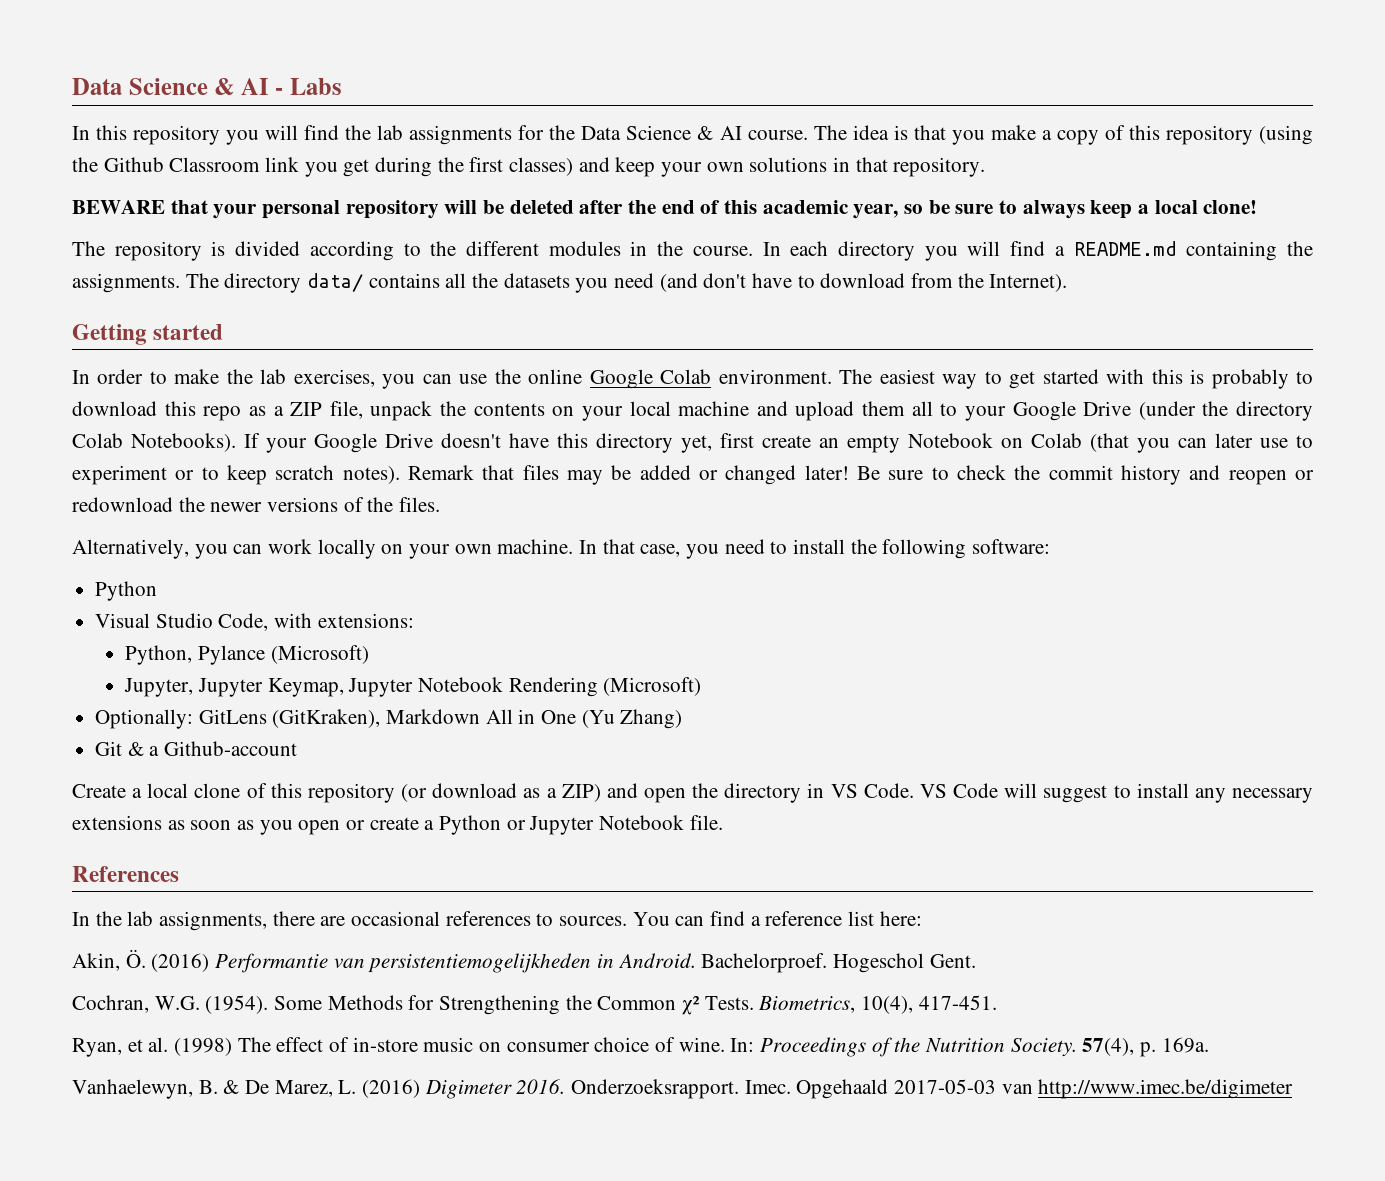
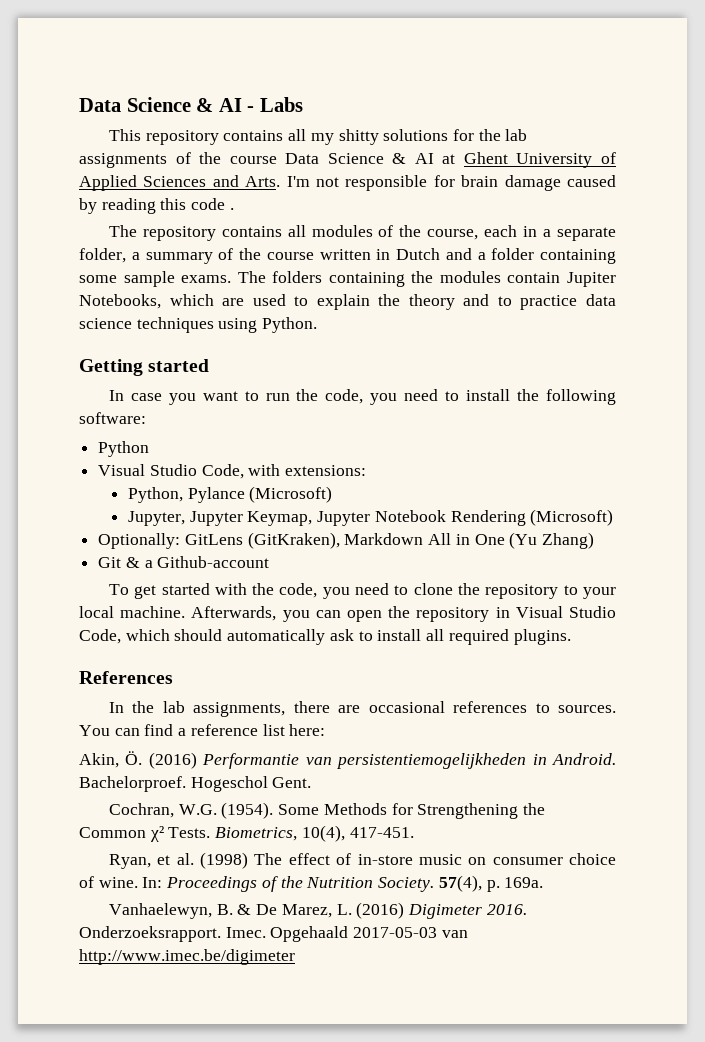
- In this repository you will find the lab assignments for the Data Science & AI course. The idea is that you make a copy of this repository (using the Github Classroom link you get during the first classes) and keep your own solutions in that repository.
- BEWARE that your personal repository will be deleted after the end of this academic year, so be sure to always keep a local clone!
- The repository is divided according to the different modules in the course. In each directory you will find a README.md containing the assignments. The directory data/ contains all the datasets you need (and don't have to download from the Internet).
+ This repository contains all my shitty solutions for the lab assignments of the course Data Science & AI at Ghent University of Applied Sciences and Arts. I'm not responsible for brain damage caused by reading this code .
+ The repository contains all modules of the course, each in a separate folder, a summary of the course written in Dutch and a folder containing some sample exams. The folders containing the modules contain Jupiter Notebooks, which are used to explain the theory and to practice data science techniques using Python.
  Getting started
- In order to make the lab exercises, you can use the online Google Colab environment. The easiest way to get started with this is probably to download this repo as a ZIP file, unpack the contents on your local machine and upload them all to your Google Drive (under the directory Colab Notebooks). If your Google Drive doesn't have this directory yet, first create an empty Notebook on Colab (that you can later use to experiment or to keep scratch notes). Remark that files may be added or changed later! Be sure to check the commit history and reopen or redownload the newer versions of the files.
- Alternatively, you can work locally on your own machine. In that case, you need to install the following software:
+ In case you want to run the code, you need to install the following software:
- Create a local clone of this repository (or download as a ZIP) and open the directory in VS Code. VS Code will suggest to install any necessary extensions as soon as you open or create a Python or Jupyter Notebook file.
+ To get started with the code, you need to clone the repository to your local machine. Afterwards, you can open the repository in Visual Studio Code, which should automatically ask to install all required plugins.

